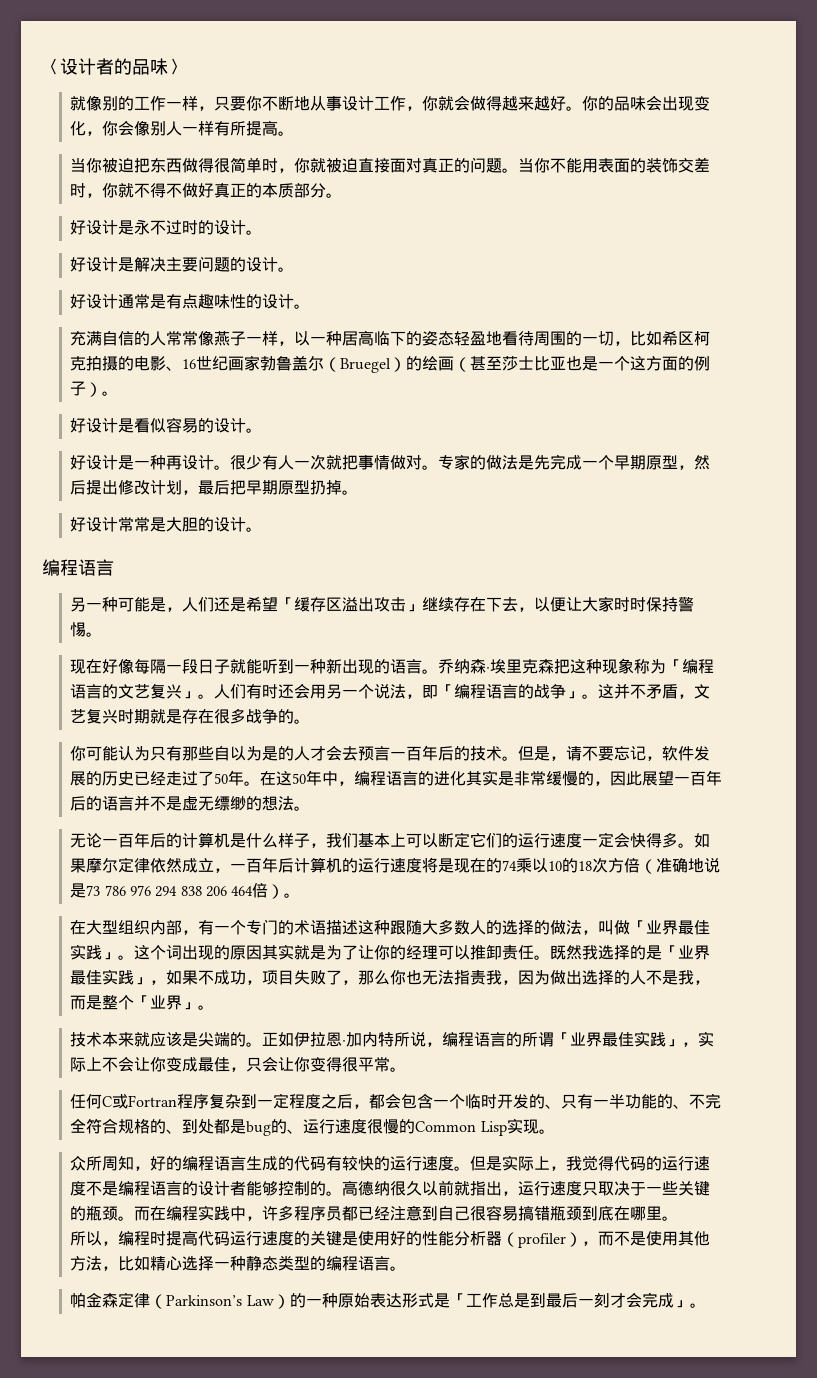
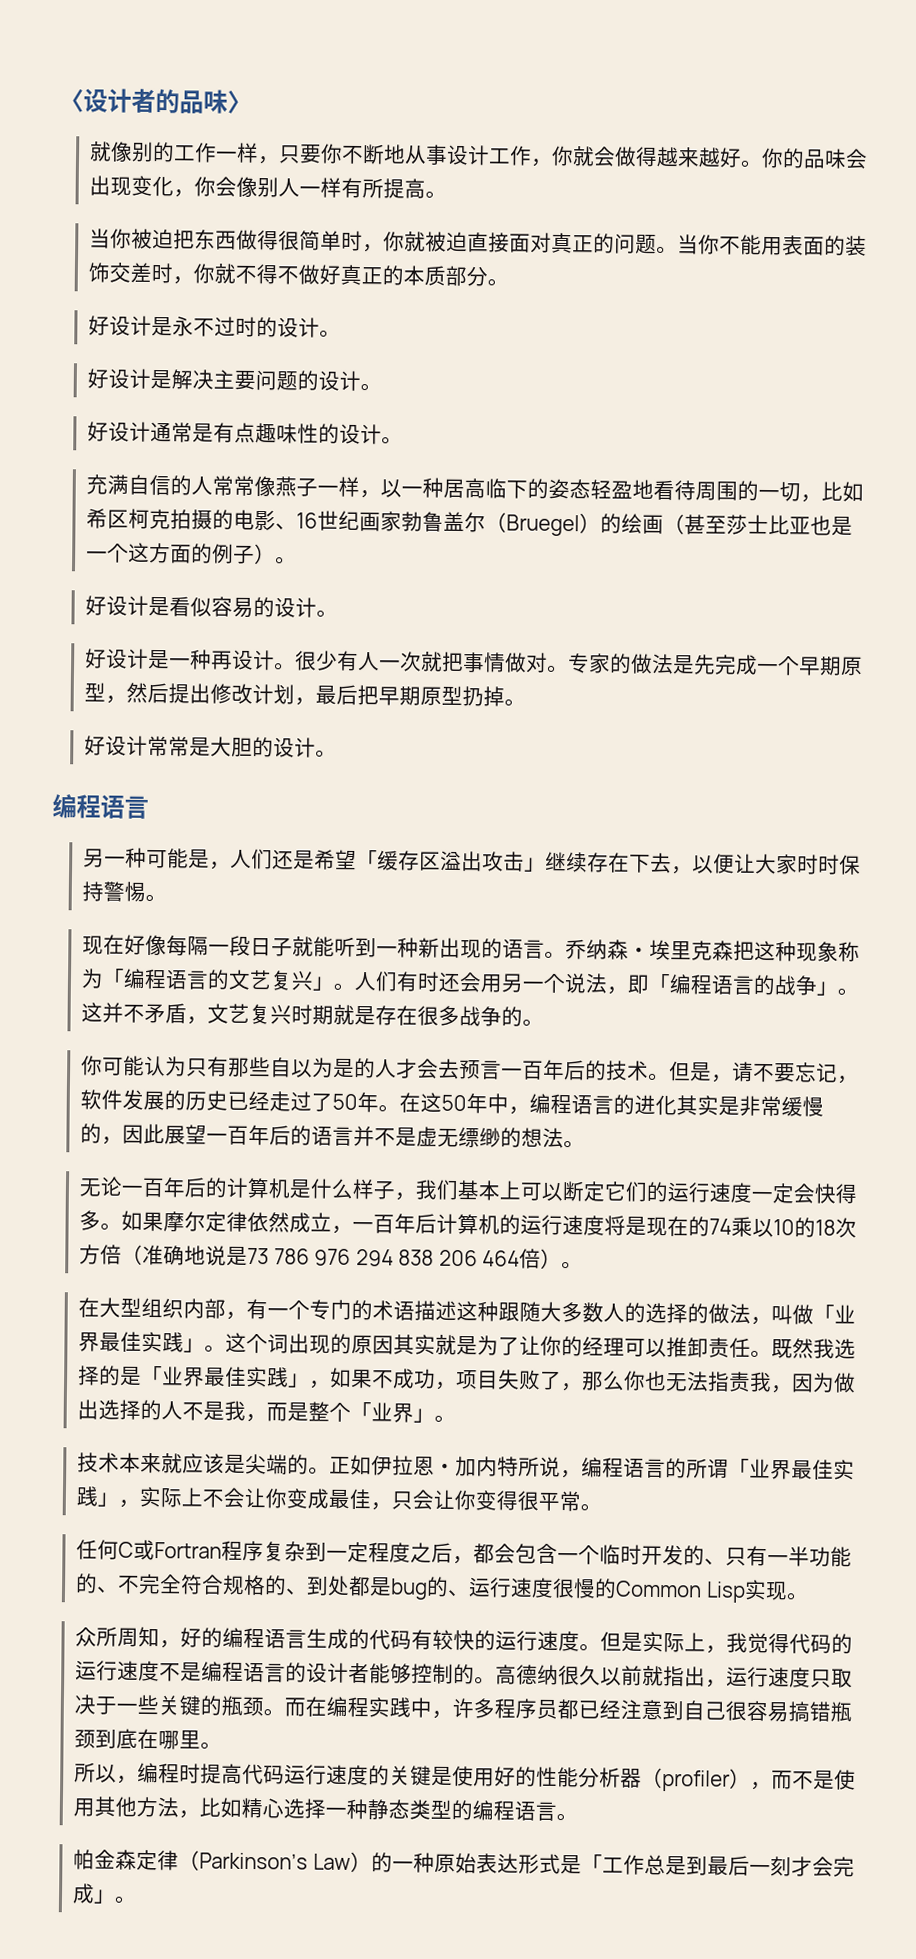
- 乔纳森·埃里克森把这种现象称为「编程语言的文艺复兴」。
+ 乔纳森・埃里克森把这种现象称为「编程语言的文艺复兴」。
- 正如伊拉恩·加内特所说，编程语言的所谓「业界最佳实践」，实际上不会让你变成最佳，只会让你变得很平常。
+ 正如伊拉恩・加内特所说，编程语言的所谓「业界最佳实践」，实际上不会让你变成最佳，只会让你变得很平常。

